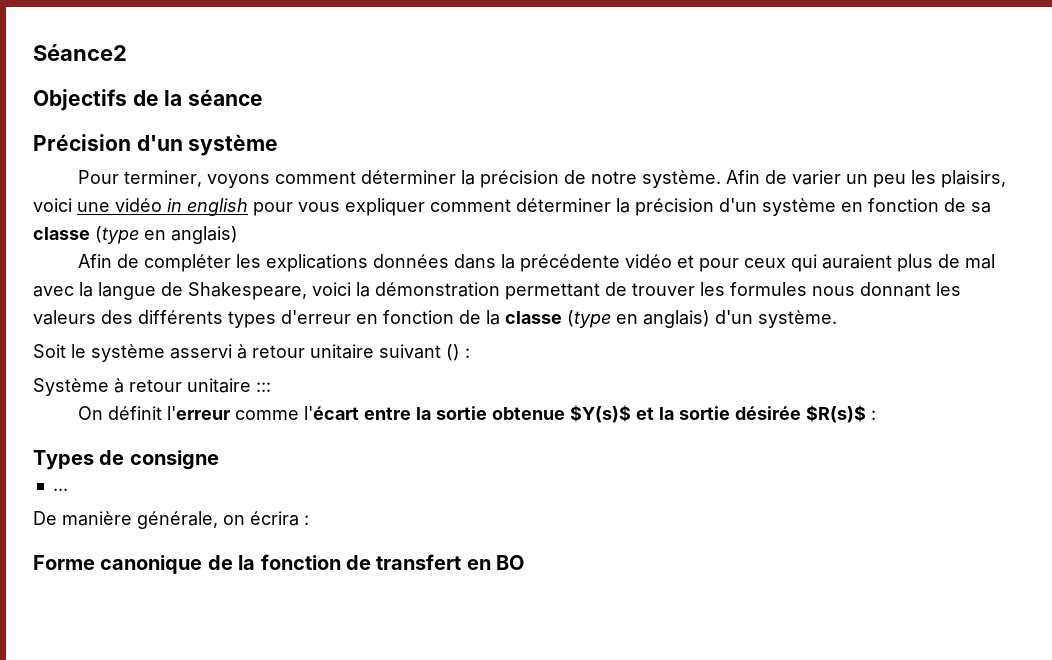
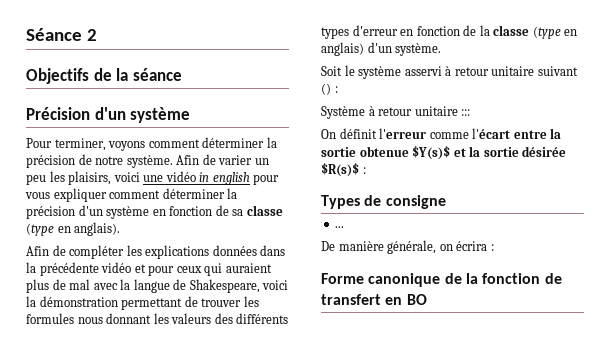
- Séance2
+ Séance 2
- Afin de varier un peu les plaisirs, voici une vidéo in english pour vous expliquer comment déterminer la précision d'un système en fonction de sa classe (type en anglais)
+ Afin de varier un peu les plaisirs, voici une vidéo in english pour vous expliquer comment déterminer la précision d'un système en fonction de sa classe (type en anglais).

